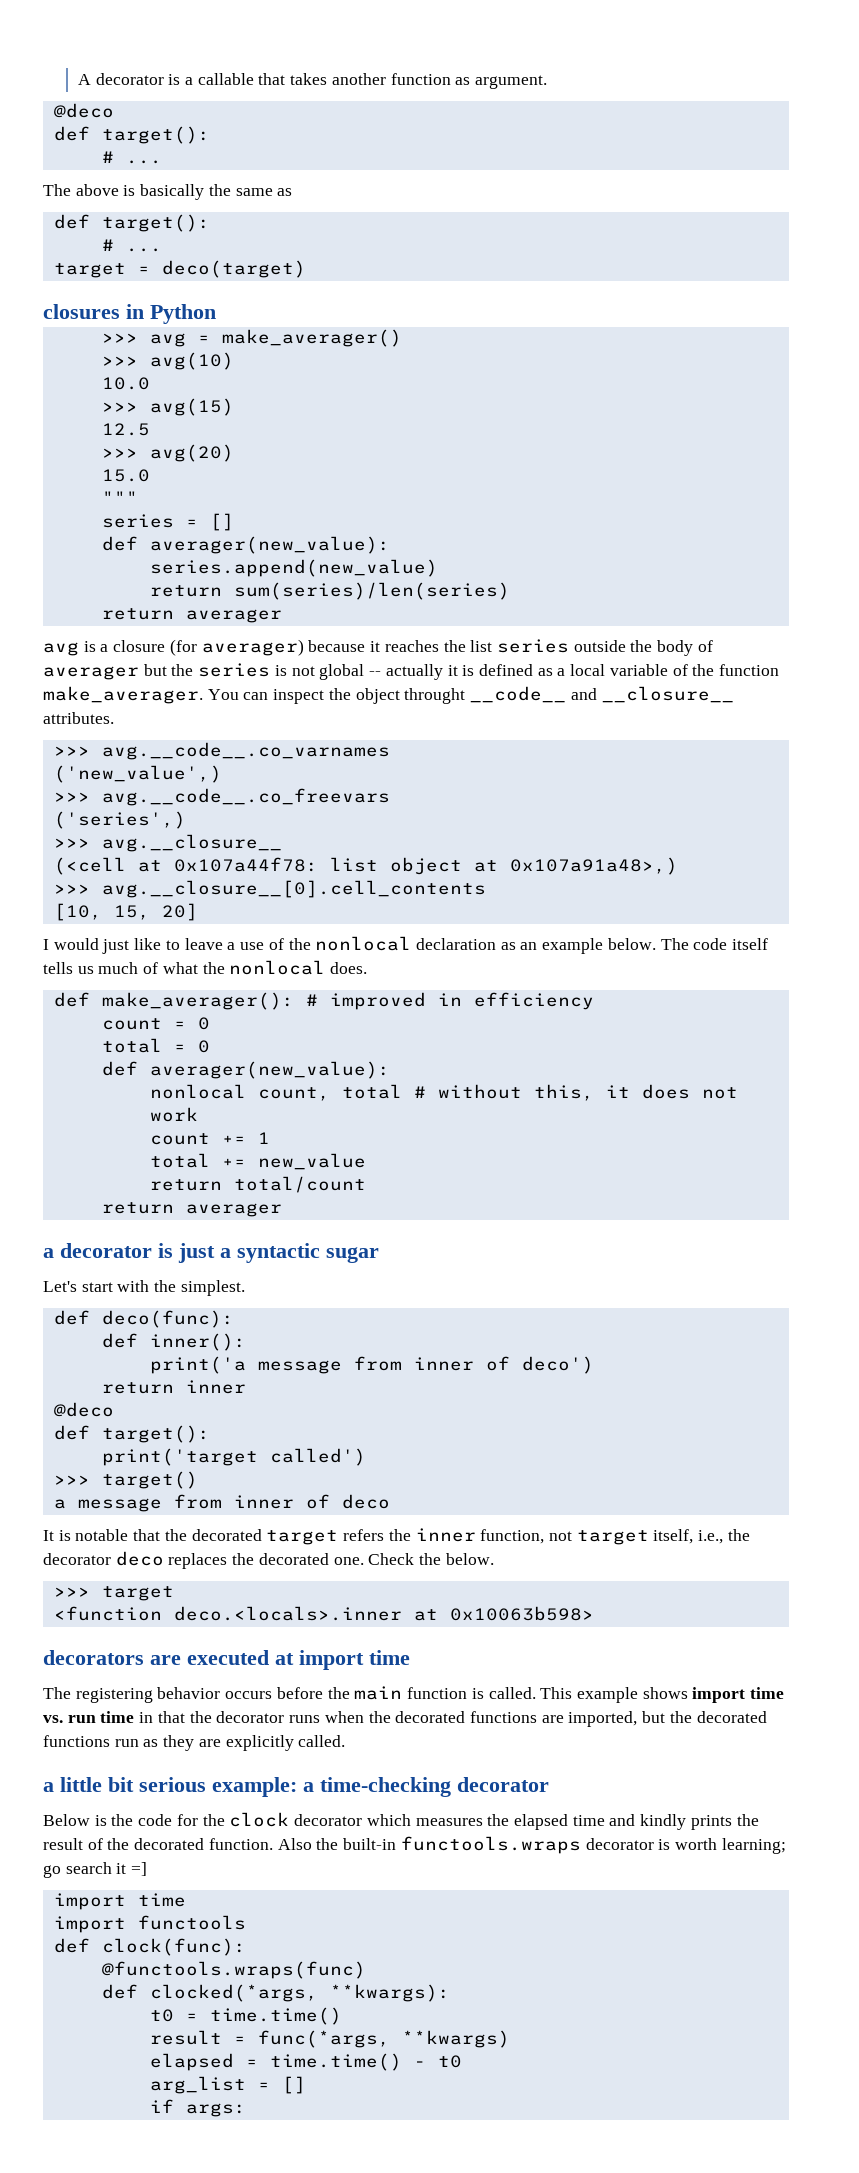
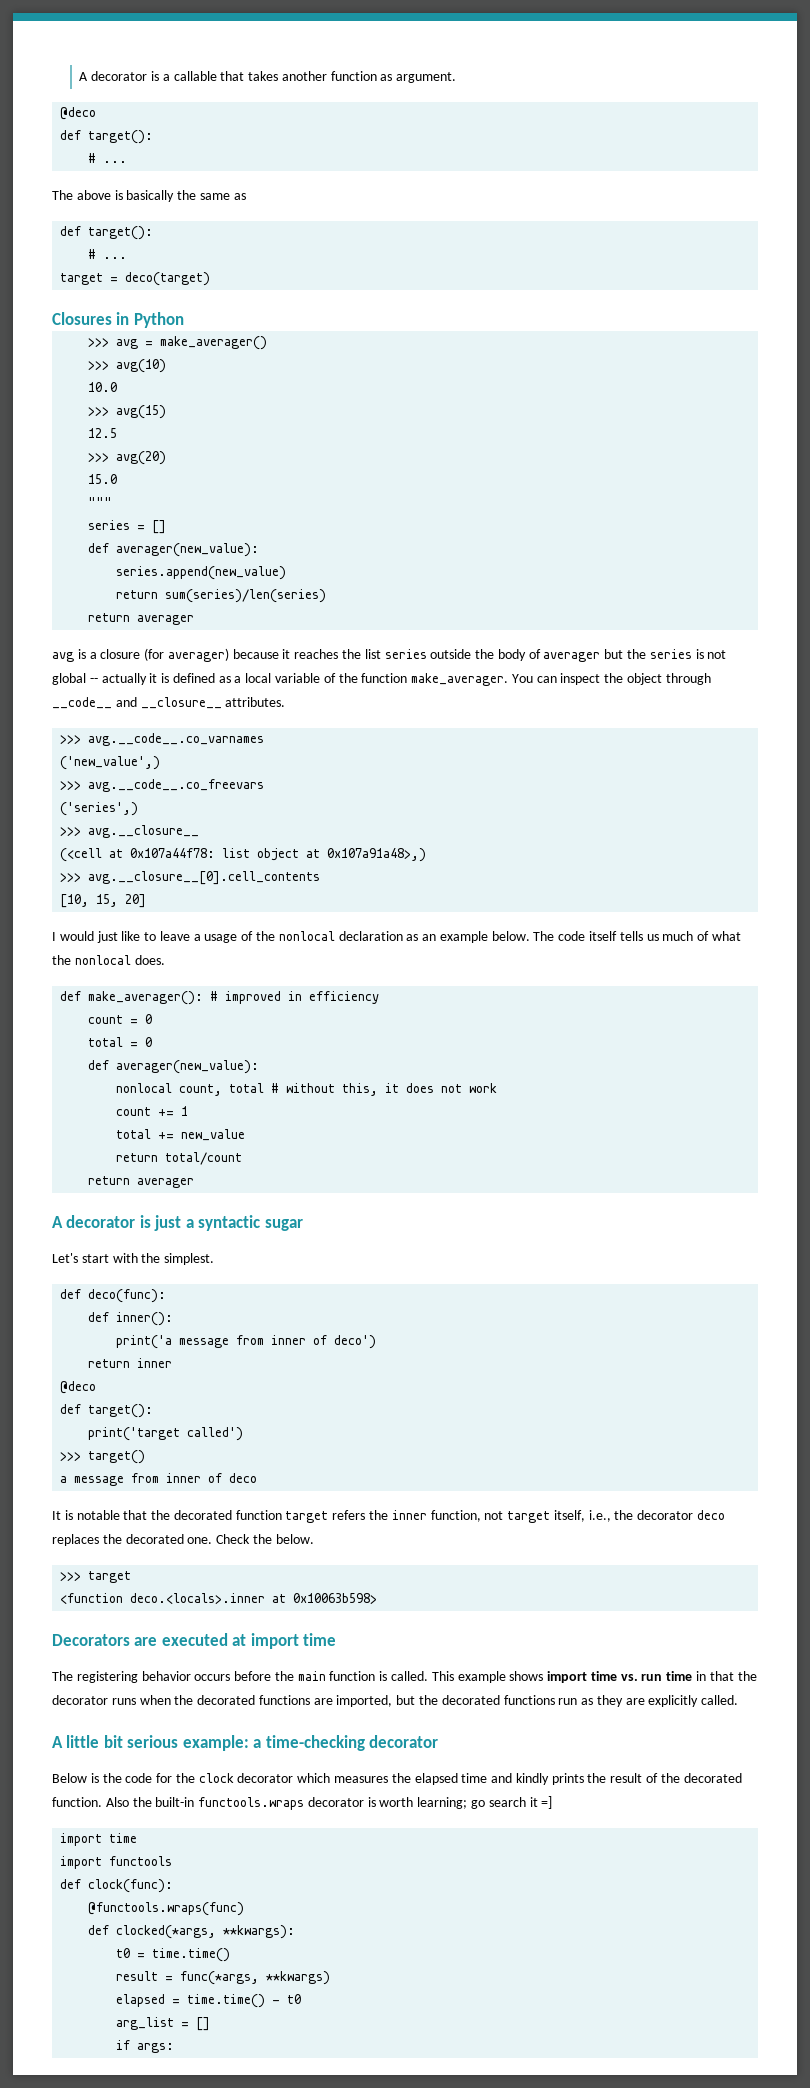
- closures in Python
+ Closures in Python
- You can inspect the object throught __code__ and __closure__ attributes.
+ You can inspect the object through __code__ and __closure__ attributes.
- I would just like to leave a use of the nonlocal declaration as an example below.
+ I would just like to leave a usage of the nonlocal declaration as an example below.
- a decorator is just a syntactic sugar
+ A decorator is just a syntactic sugar
- It is notable that the decorated target refers the inner function, not target itself, i.e., the decorator deco replaces the decorated one.
+ It is notable that the decorated function target refers the inner function, not target itself, i.e., the decorator deco replaces the decorated one.
- decorators are executed at import time
+ Decorators are executed at import time
- a little bit serious example: a time-checking decorator
+ A little bit serious example: a time-checking decorator

